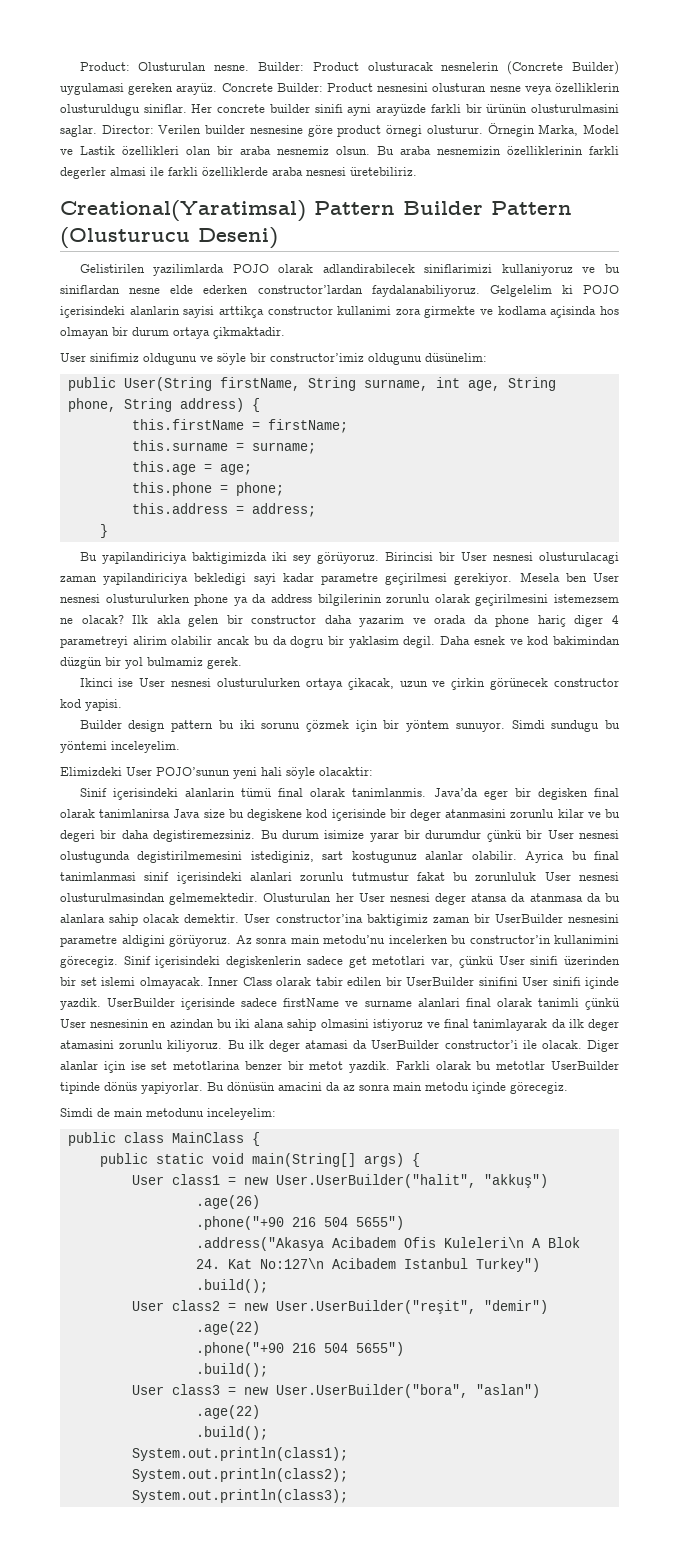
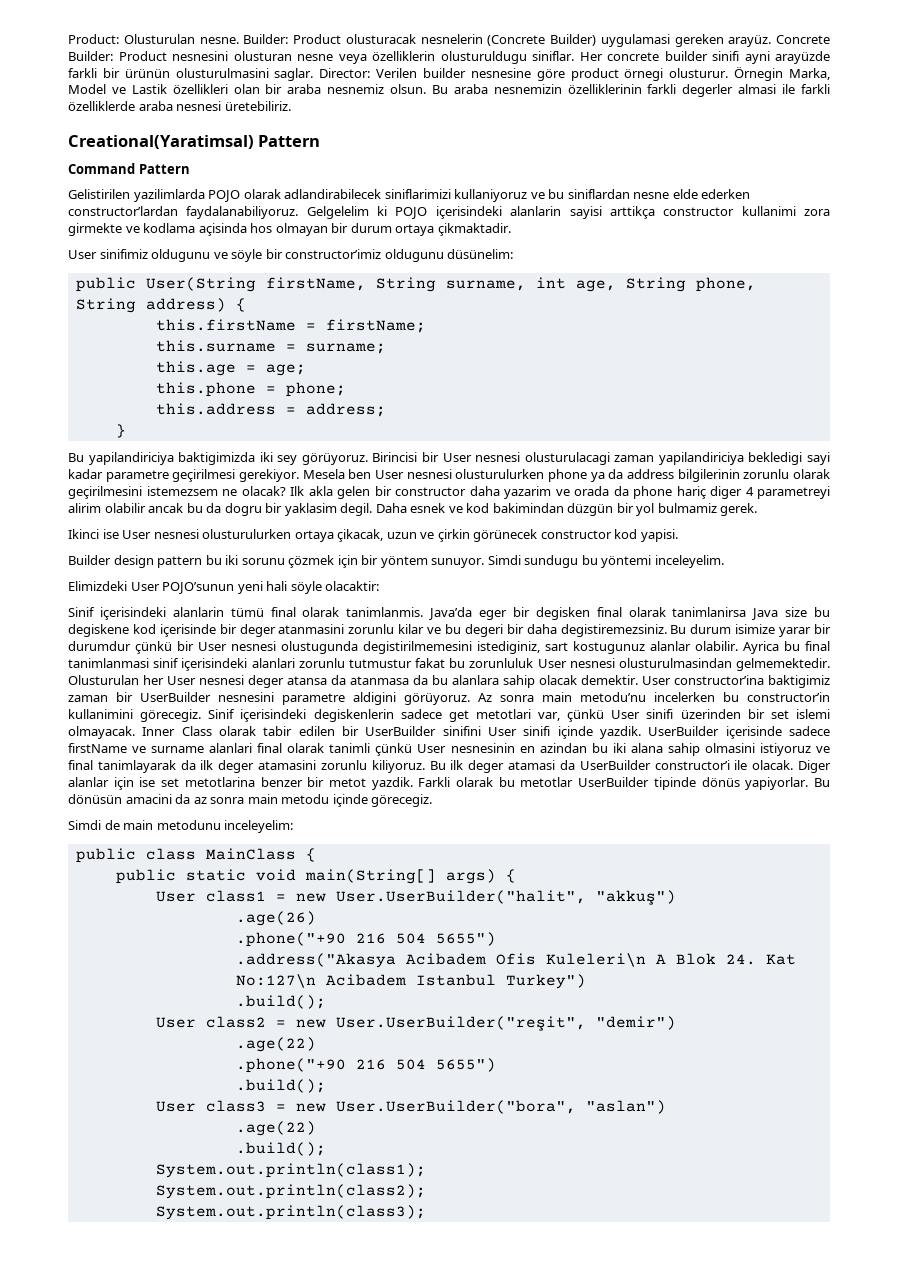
- Creational(Yaratimsal) Pattern Builder Pattern (Olusturucu Deseni)
+ Creational(Yaratimsal) Pattern
+ Command Pattern

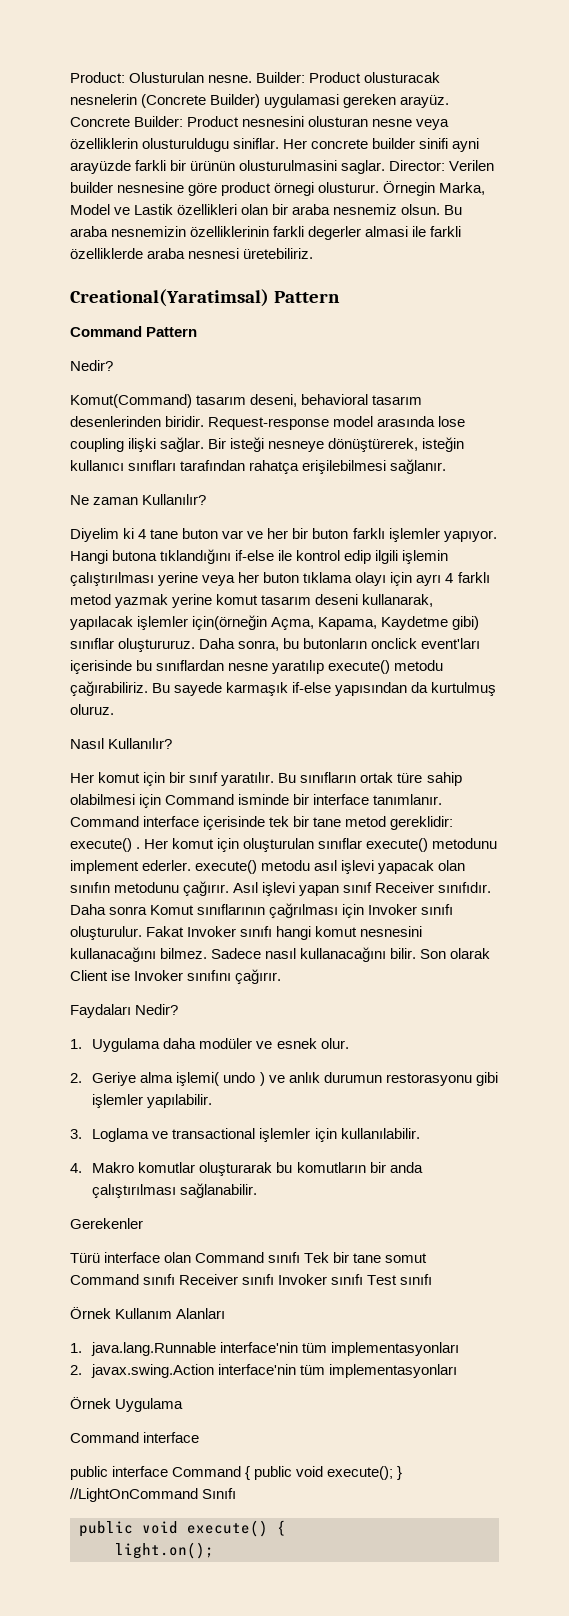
  Command Pattern
- Gelistirilen yazilimlarda POJO olarak adlandirabilecek siniflarimizi kullaniyoruz ve bu siniflardan nesne elde ederken constructor’lardan faydalanabiliyoruz. Gelgelelim ki POJO içerisindeki alanlarin sayisi arttikça constructor kullanimi zora girmekte ve kodlama açisinda hos olmayan bir durum ortaya çikmaktadir.
- User sinifimiz oldugunu ve söyle bir constructor’imiz oldugunu düsünelim:
- public User(String firstName, String surname, int age, String phone, String address) {
- this.firstName = firstName;
- this.surname = surname;
- this.age = age;
- this.phone = phone;
- this.address = address;
- }
- Bu yapilandiriciya baktigimizda iki sey görüyoruz. Birincisi bir User nesnesi olusturulacagi zaman yapilandiriciya bekledigi sayi kadar parametre geçirilmesi gerekiyor. Mesela ben User nesnesi olusturulurken phone ya da address bilgilerinin zorunlu olarak geçirilmesini istemezsem ne olacak? Ilk akla gelen bir constructor daha yazarim ve orada da phone hariç diger 4 parametreyi alirim olabilir ancak bu da dogru bir yaklasim degil. Daha esnek ve kod bakimindan düzgün bir yol bulmamiz gerek.
- Ikinci ise User nesnesi olusturulurken ortaya çikacak, uzun ve çirkin görünecek constructor kod yapisi.
- Builder design pattern bu iki sorunu çözmek için bir yöntem sunuyor. Simdi sundugu bu yöntemi inceleyelim.
- Elimizdeki User POJO’sunun yeni hali söyle olacaktir:
- Sinif içerisindeki alanlarin tümü final olarak tanimlanmis. Java’da eger bir degisken final olarak tanimlanirsa Java size bu degiskene kod içerisinde bir deger atanmasini zorunlu kilar ve bu degeri bir daha degistiremezsiniz. Bu durum isimize yarar bir durumdur çünkü bir User nesnesi olustugunda degistirilmemesini istediginiz, sart kostugunuz alanlar olabilir. Ayrica bu final tanimlanmasi sinif içerisindeki alanlari zorunlu tutmustur fakat bu zorunluluk User nesnesi olusturulmasindan gelmemektedir. Olusturulan her User nesnesi deger atansa da atanmasa da bu alanlara sahip olacak demektir. User constructor’ina baktigimiz zaman bir UserBuilder nesnesini parametre aldigini görüyoruz. Az sonra main metodu’nu incelerken bu constructor’in kullanimini görecegiz. Sinif içerisindeki degiskenlerin sadece get metotlari var, çünkü User sinifi üzerinden bir set islemi olmayacak. Inner Class olarak tabir edilen bir UserBuilder sinifini User sinifi içinde yazdik. UserBuilder içerisinde sadece firstName ve surname alanlari final olarak tanimli çünkü User nesnesinin en azindan bu iki alana sahip olmasini istiyoruz ve final tanimlayarak da ilk deger atamasini zorunlu kiliyoruz. Bu ilk deger atamasi da UserBuilder constructor’i ile olacak. Diger alanlar için ise set metotlarina benzer bir metot yazdik. Farkli olarak bu metotlar UserBuilder tipinde dönüs yapiyorlar. Bu dönüsün amacini da az sonra main metodu içinde görecegiz.
- Simdi de main metodunu inceleyelim:
- public class MainClass {
- public static void main(String[] args) {
- User class1 = new User.UserBuilder("halit", "akkuş")
- .age(26)
- .phone("+90 216 504 5655")
- .address("Akasya Acibadem Ofis Kuleleri\n A Blok 24. Kat No:127\n Acibadem Istanbul Turkey")
- .build();
- User class2 = new User.UserBuilder("reşit", "demir")
- .age(22)
- .phone("+90 216 504 5655")
- .build();
- User class3 = new User.UserBuilder("bora", "aslan")
- .age(22)
- .build();
- System.out.println(class1);
- System.out.println(class2);
- System.out.println(class3);
+ Nedir?
+ Komut(Command) tasarım deseni, behavioral tasarım desenlerinden biridir. Request-response model arasında lose coupling ilişki sağlar. Bir isteği nesneye dönüştürerek, isteğin kullanıcı sınıfları tarafından rahatça erişilebilmesi sağlanır.
+ Ne zaman Kullanılır?
+ Diyelim ki 4 tane buton var ve her bir buton farklı işlemler yapıyor. Hangi butona tıklandığını if-else ile kontrol edip ilgili işlemin çalıştırılması yerine veya her buton tıklama olayı için ayrı 4 farklı metod yazmak yerine komut tasarım deseni kullanarak, yapılacak işlemler için(örneğin Açma, Kapama, Kaydetme gibi) sınıflar oluştururuz. Daha sonra, bu butonların onclick event'ları içerisinde bu sınıflardan nesne yaratılıp execute() metodu çağırabiliriz. Bu sayede karmaşık if-else yapısından da kurtulmuş oluruz.
+ Nasıl Kullanılır?
+ Her komut için bir sınıf yaratılır. Bu sınıfların ortak türe sahip olabilmesi için Command isminde bir interface tanımlanır. Command interface içerisinde tek bir tane metod gereklidir: execute() . Her komut için oluşturulan sınıflar execute() metodunu implement ederler. execute() metodu asıl işlevi yapacak olan sınıfın metodunu çağırır. Asıl işlevi yapan sınıf Receiver sınıfıdır. Daha sonra Komut sınıflarının çağrılması için Invoker sınıfı oluşturulur. Fakat Invoker sınıfı hangi komut nesnesini kullanacağını bilmez. Sadece nasıl kullanacağını bilir. Son olarak Client ise Invoker sınıfını çağırır.
+ Faydaları Nedir?
+ 1. Uygulama daha modüler ve esnek olur.
+ 2. Geriye alma işlemi( undo ) ve anlık durumun restorasyonu gibi işlemler yapılabilir.
+ 3. Loglama ve transactional işlemler için kullanılabilir.
+ 4. Makro komutlar oluşturarak bu komutların bir anda çalıştırılması sağlanabilir.
+ Gerekenler
+ Türü interface olan Command sınıfı Tek bir tane somut Command sınıfı Receiver sınıfı Invoker sınıfı Test sınıfı
+ Örnek Kullanım Alanları
+ 1. java.lang.Runnable interface'nin tüm implementasyonları
+ 2. javax.swing.Action interface'nin tüm implementasyonları
+ Örnek Uygulama
+ Command interface
+ public interface Command { public void execute(); } //LightOnCommand Sınıfı
+ public void execute() {
+ light.on();

